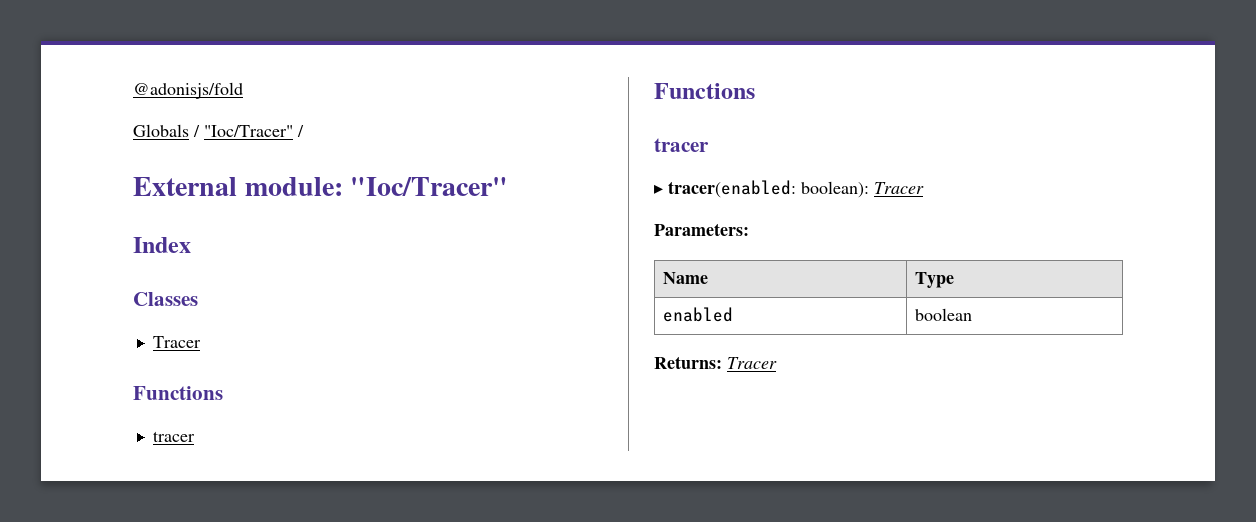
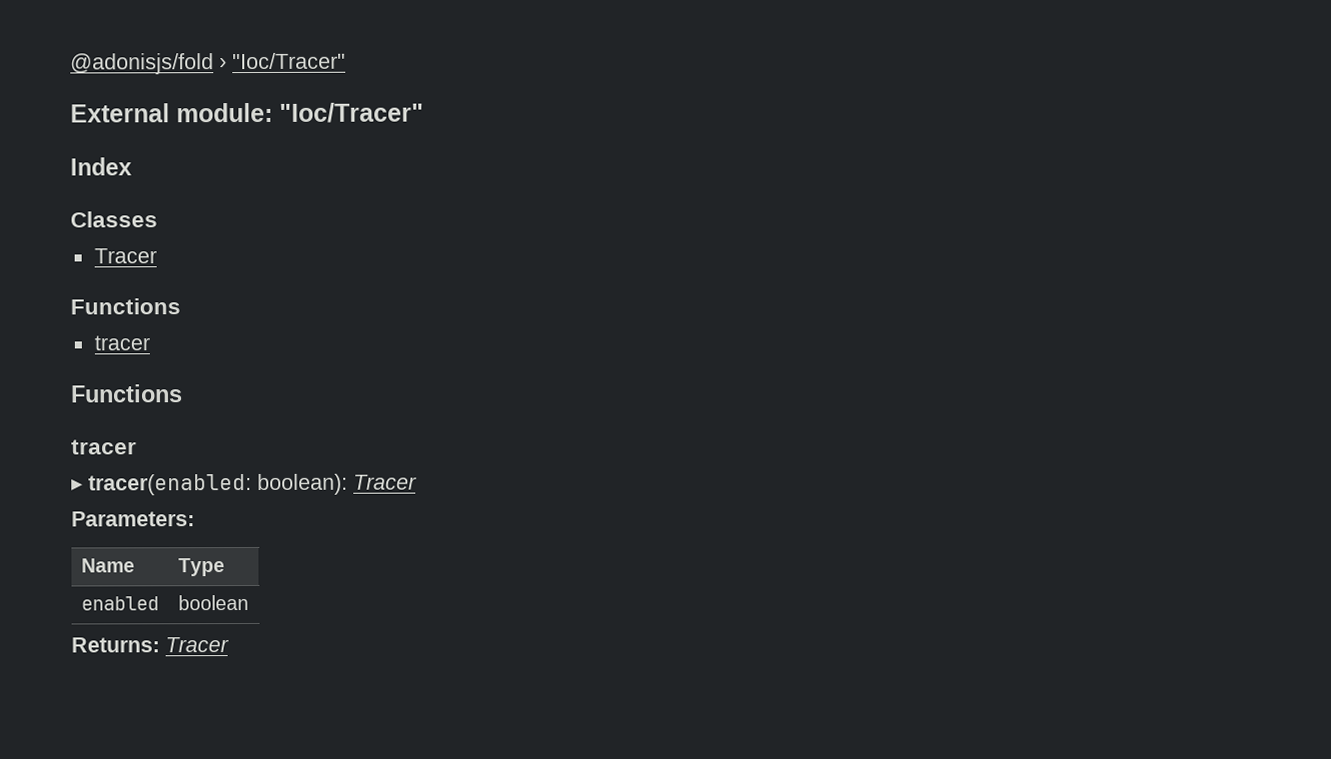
- @adonisjs/fold
- Globals / "Ioc/Tracer" /
+ @adonisjs/fold › "Ioc/Tracer"

